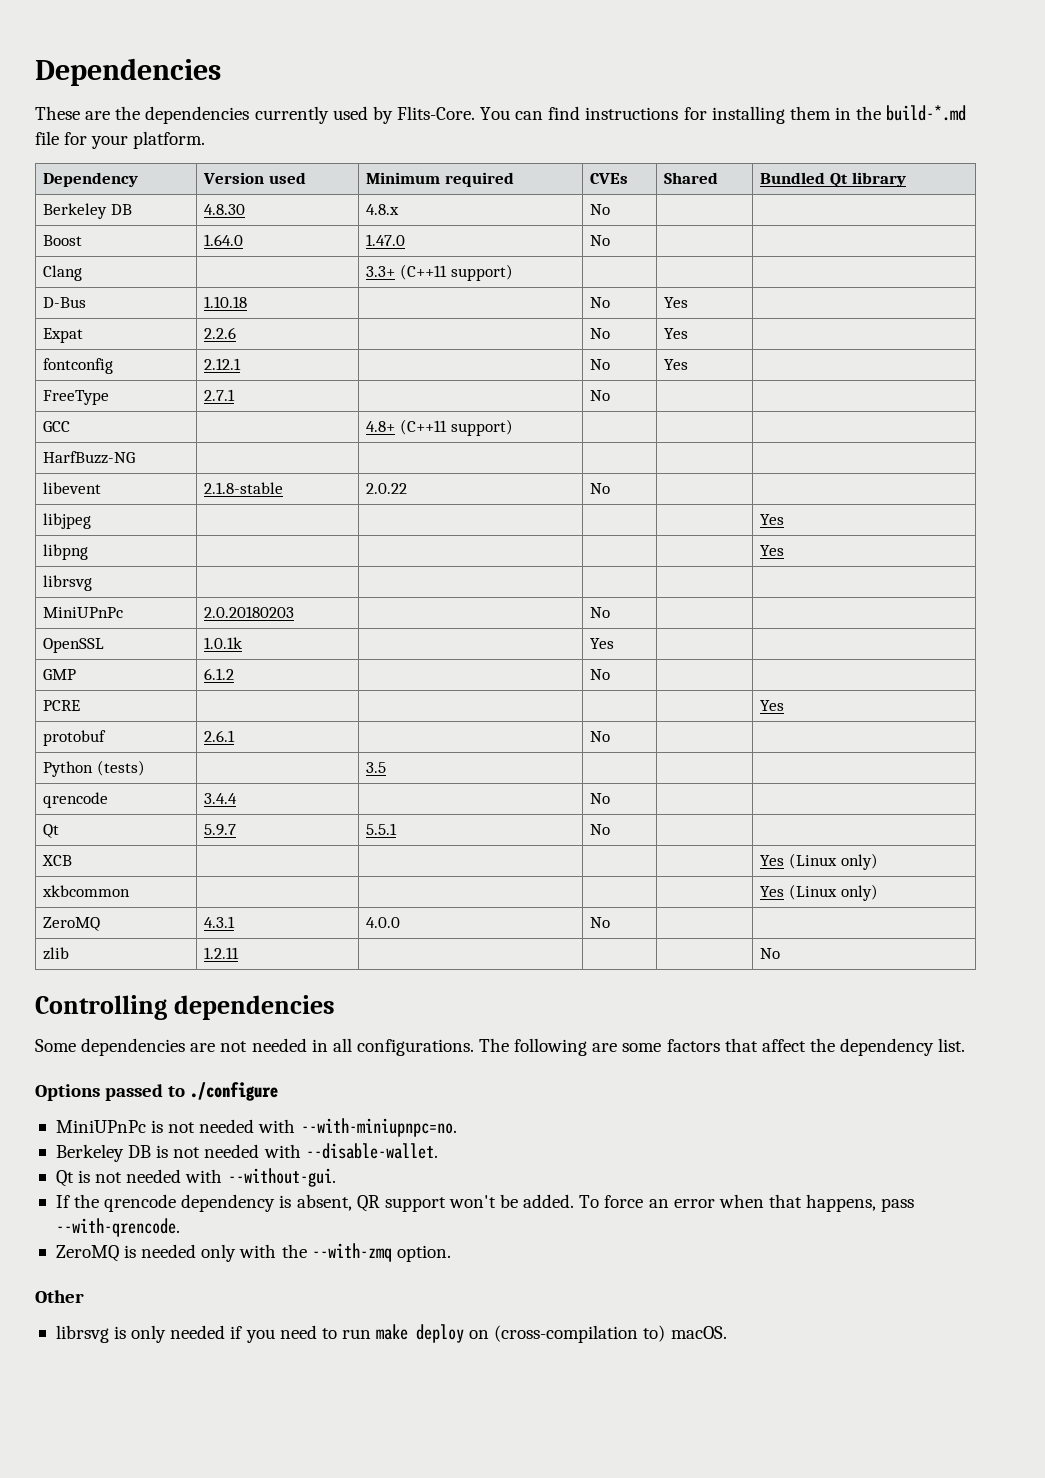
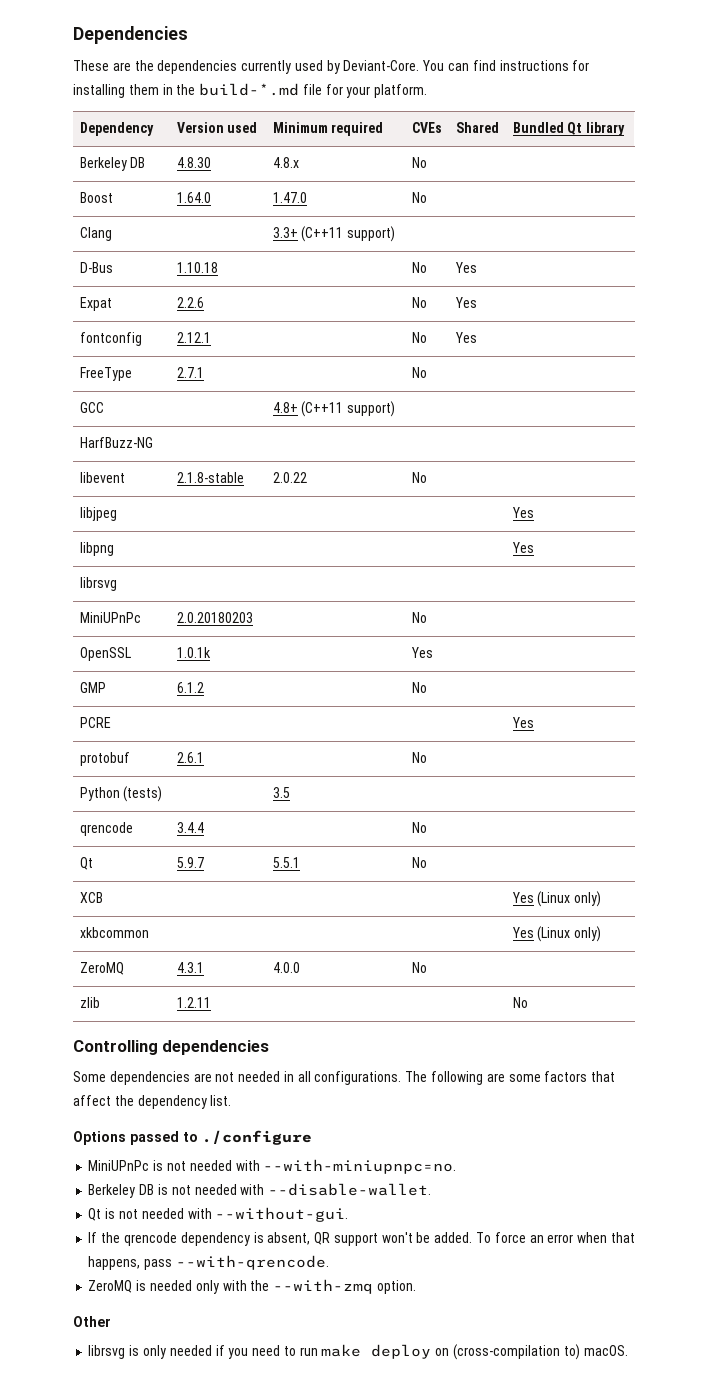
- These are the dependencies currently used by Flits-Core.
+ These are the dependencies currently used by Deviant-Core.

